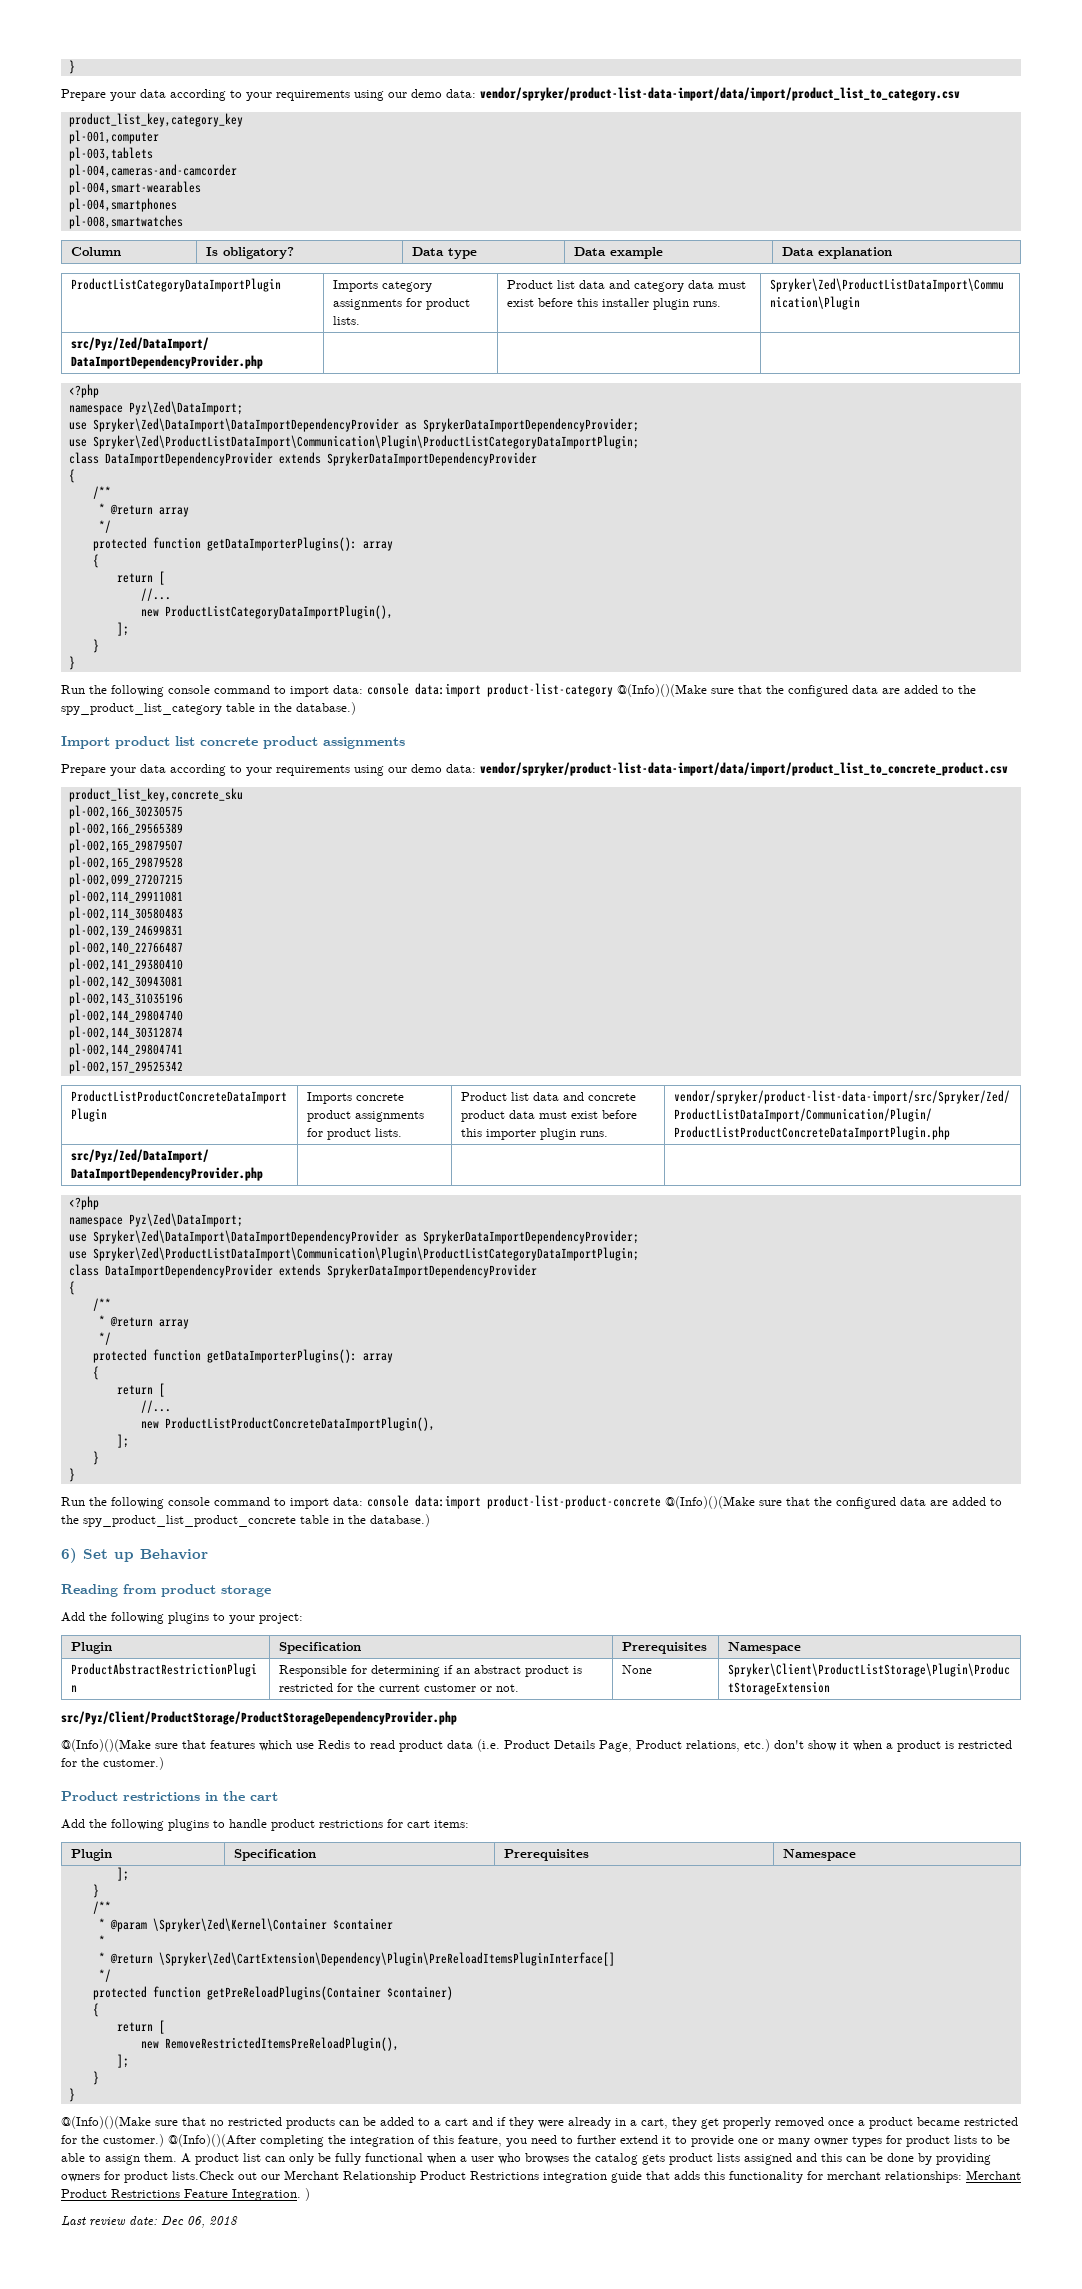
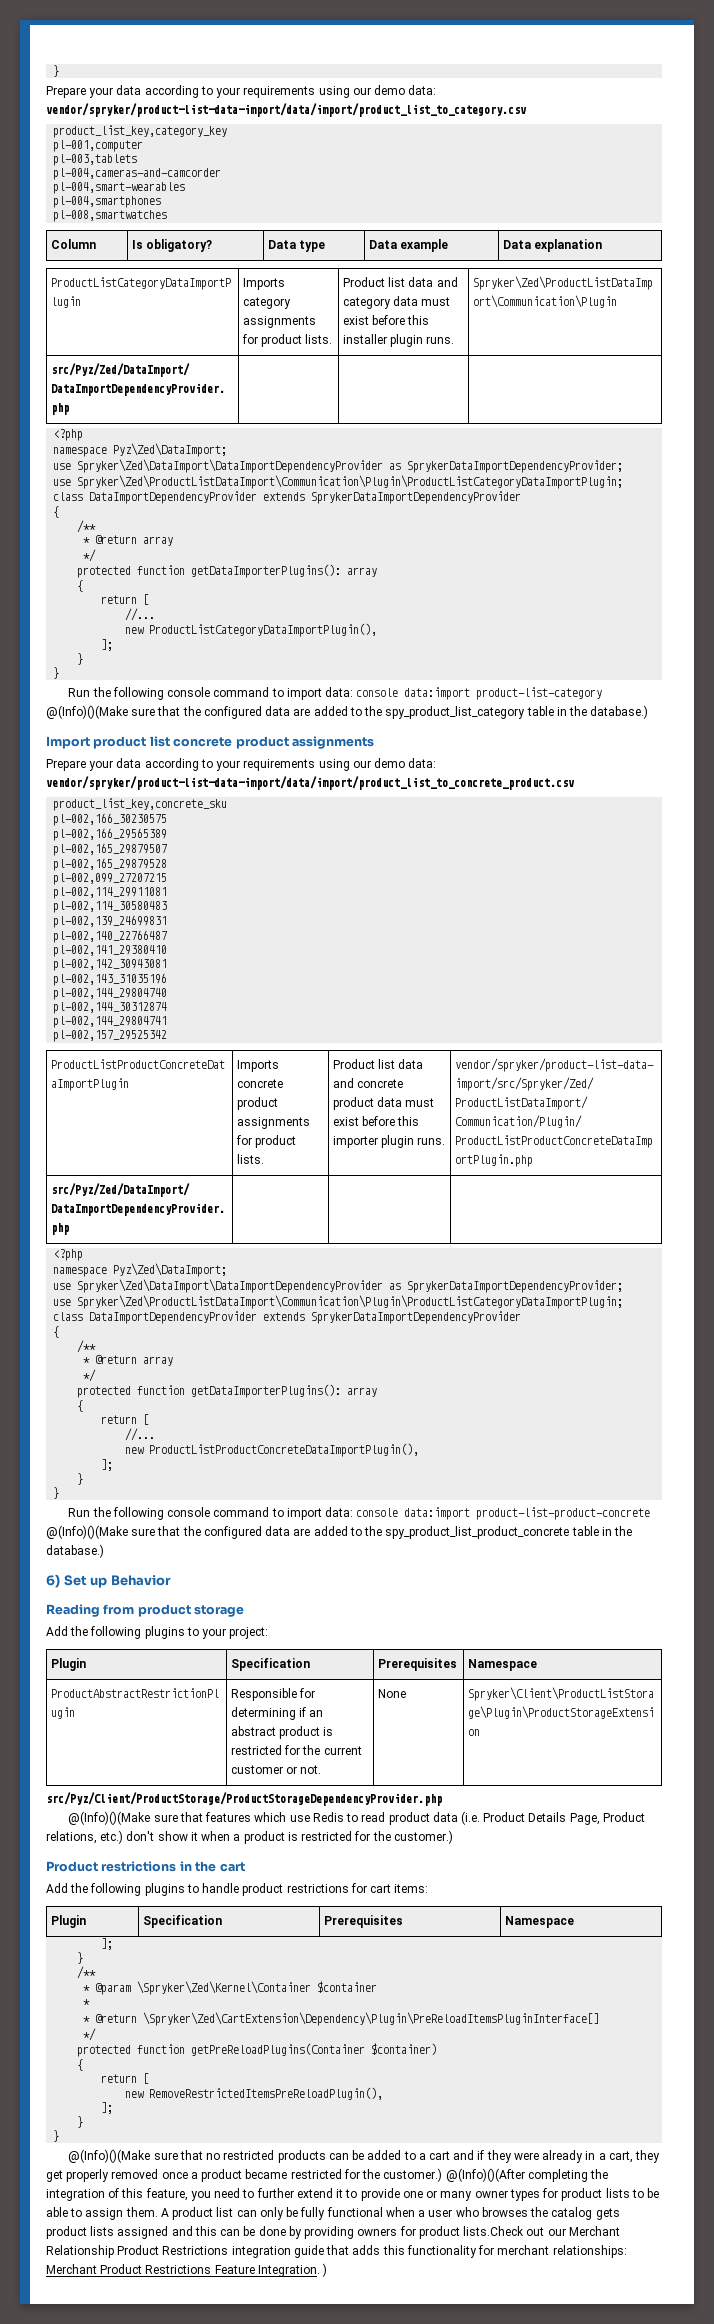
- Last review date: Dec 06, 2018

